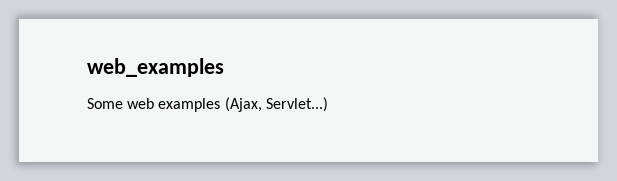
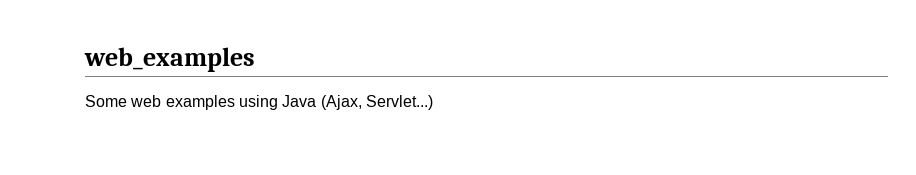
- Some web examples (Ajax, Servlet...)
+ Some web examples using Java (Ajax, Servlet...)

